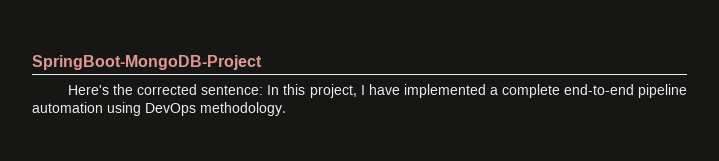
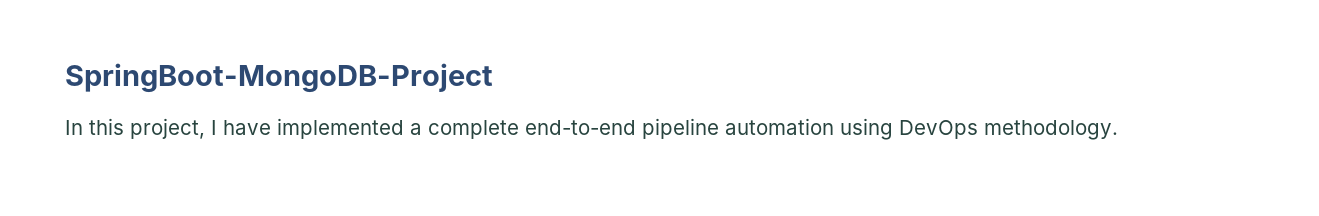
- Here's the corrected sentence: In this project, I have implemented a complete end-to-end pipeline automation using DevOps methodology.
+ In this project, I have implemented a complete end-to-end pipeline automation using DevOps methodology.

